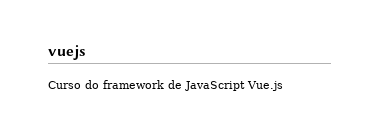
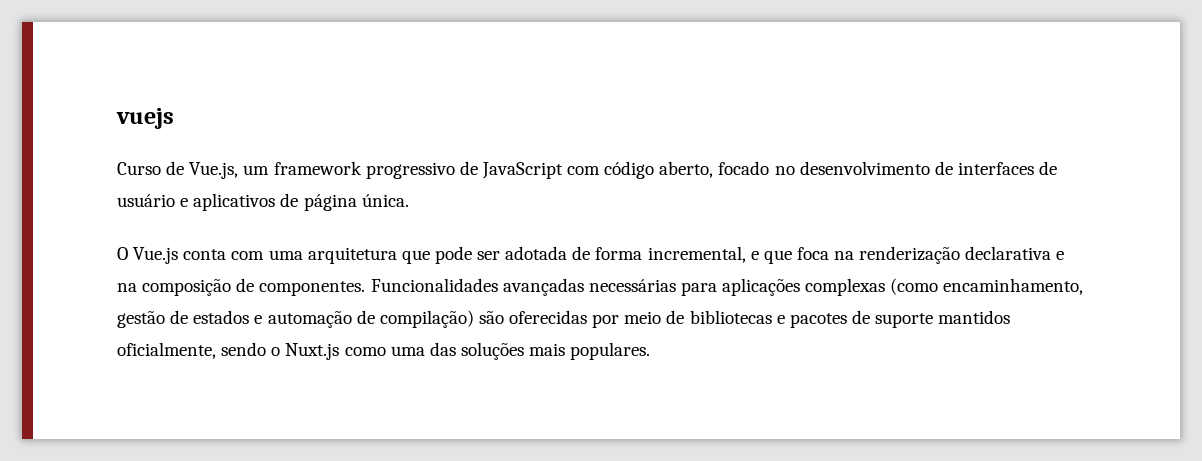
- Curso do framework de JavaScript Vue.js
+ Curso de Vue.js, um framework progressivo de JavaScript com código aberto, focado no desenvolvimento de interfaces de usuário e aplicativos de página única.
+ O Vue.js conta com uma arquitetura que pode ser adotada de forma incremental, e que foca na renderização declarativa e na composição de componentes. Funcionalidades avançadas necessárias para aplicações complexas (como encaminhamento, gestão de estados e automação de compilação) são oferecidas por meio de bibliotecas e pacotes de suporte mantidos oficialmente, sendo o Nuxt.js como uma das soluções mais populares.

